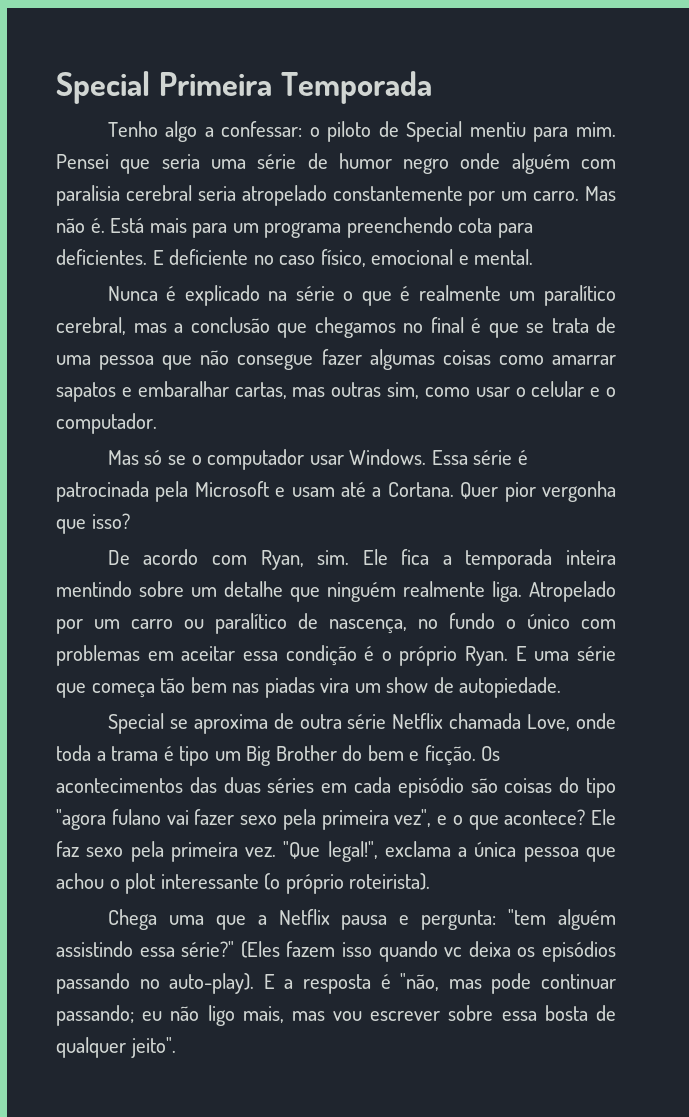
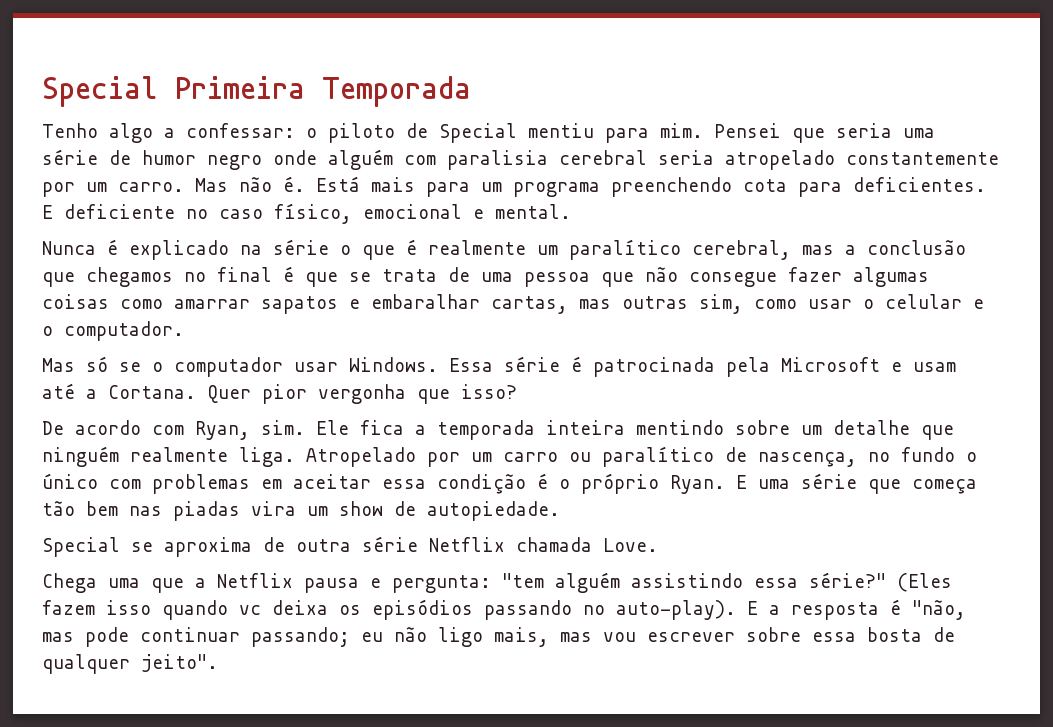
- Special se aproxima de outra série Netflix chamada Love, onde toda a trama é tipo um Big Brother do bem e ficção. Os acontecimentos das duas séries em cada episódio são coisas do tipo "agora fulano vai fazer sexo pela primeira vez", e o que acontece? Ele faz sexo pela primeira vez. "Que legal!", exclama a única pessoa que achou o plot interessante (o próprio roteirista).
+ Special se aproxima de outra série Netflix chamada Love.

